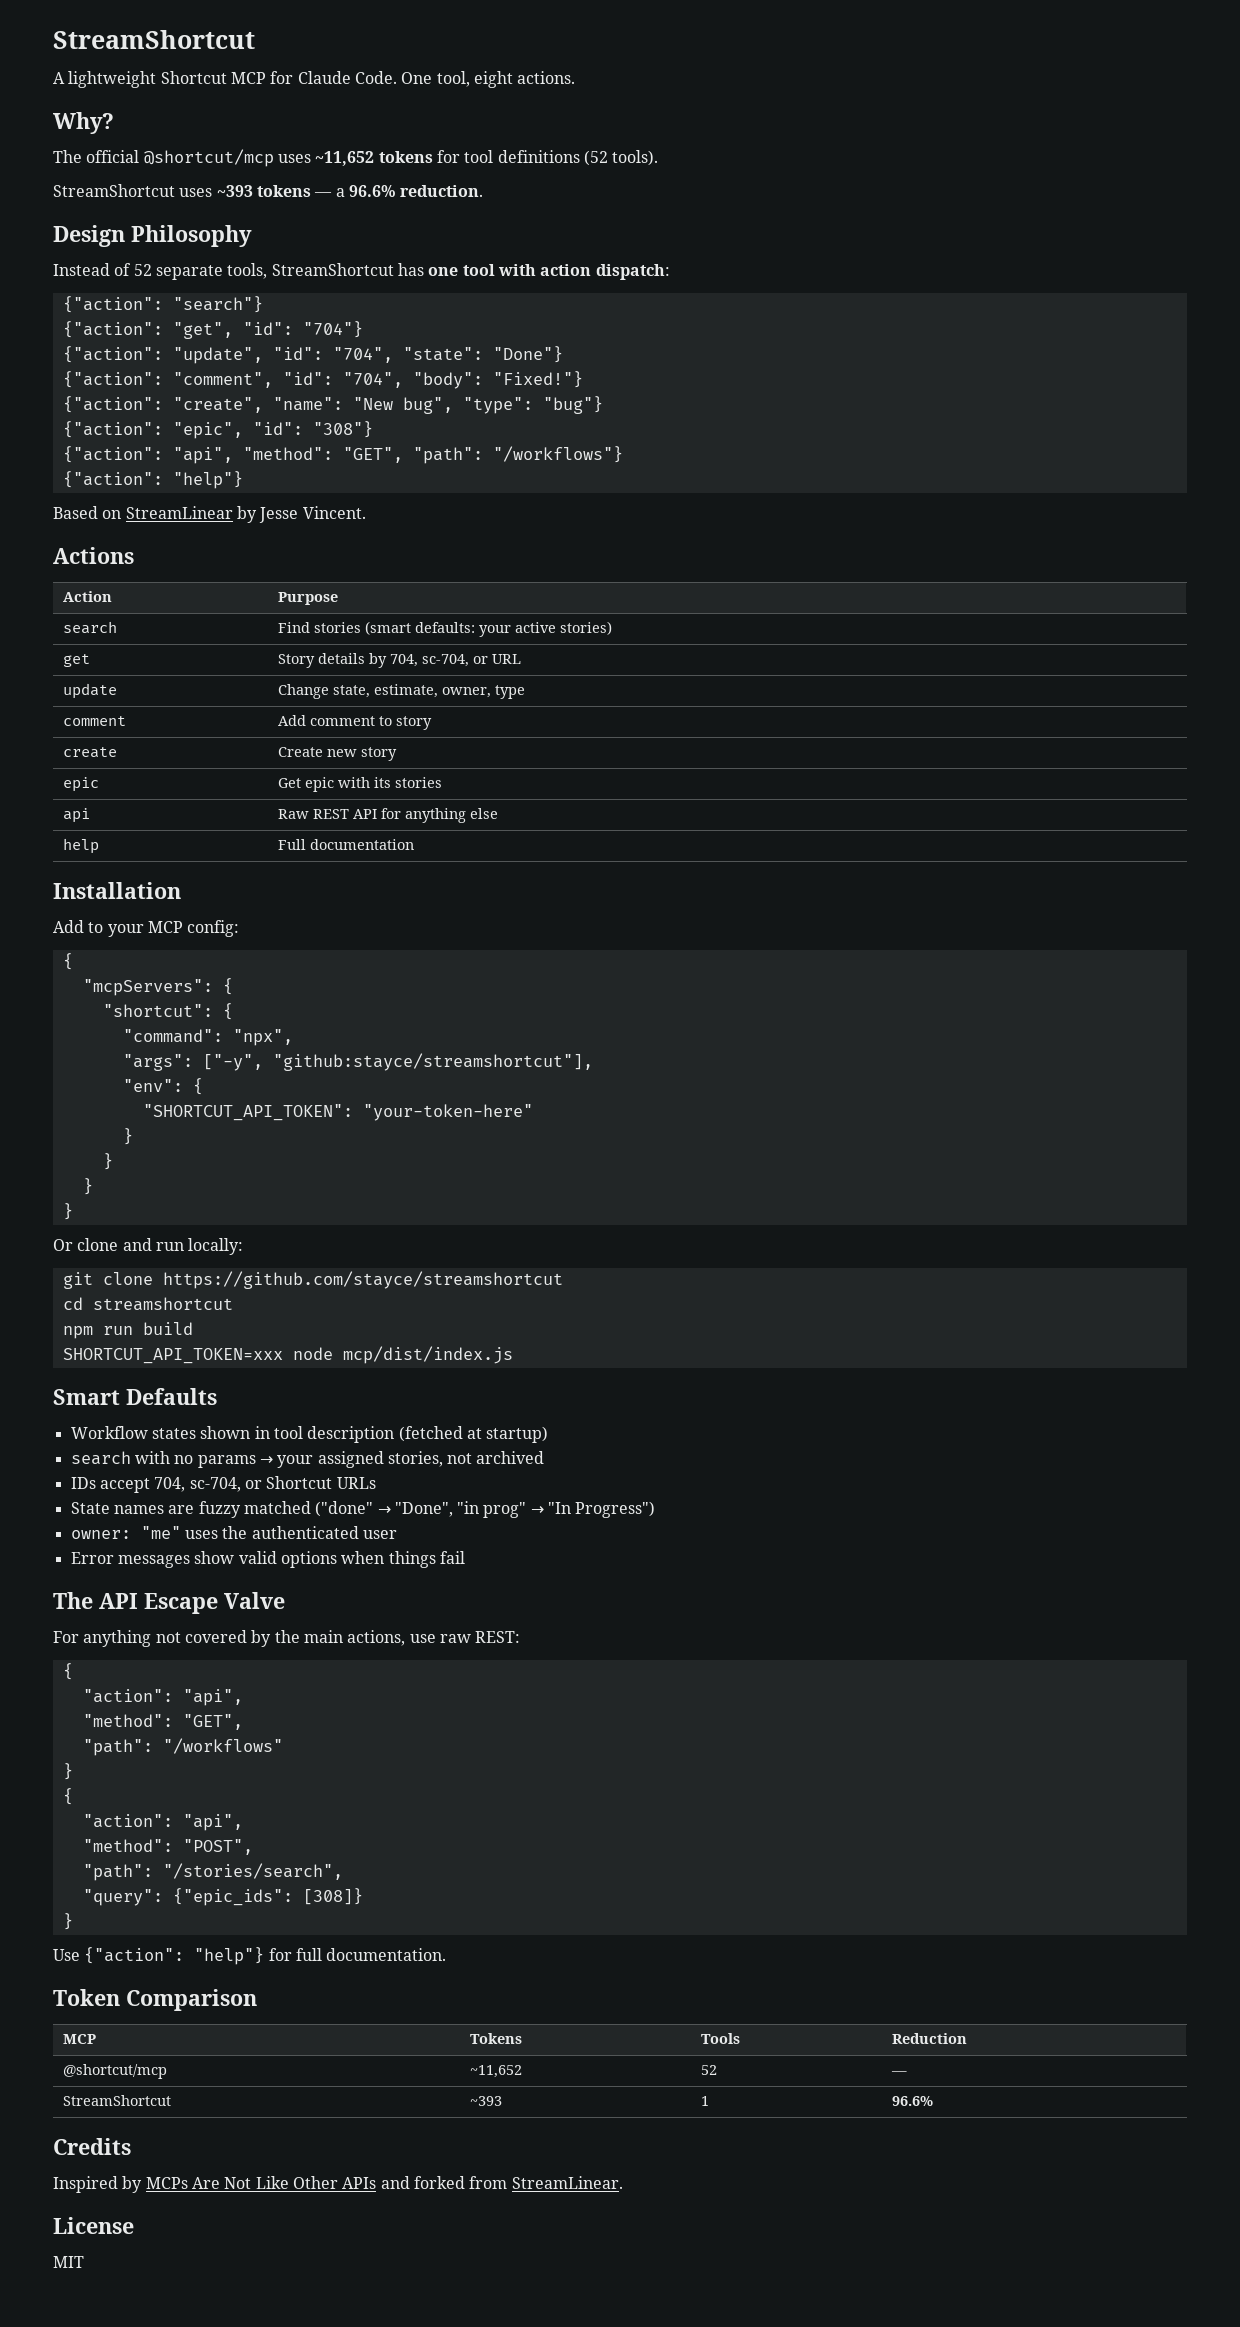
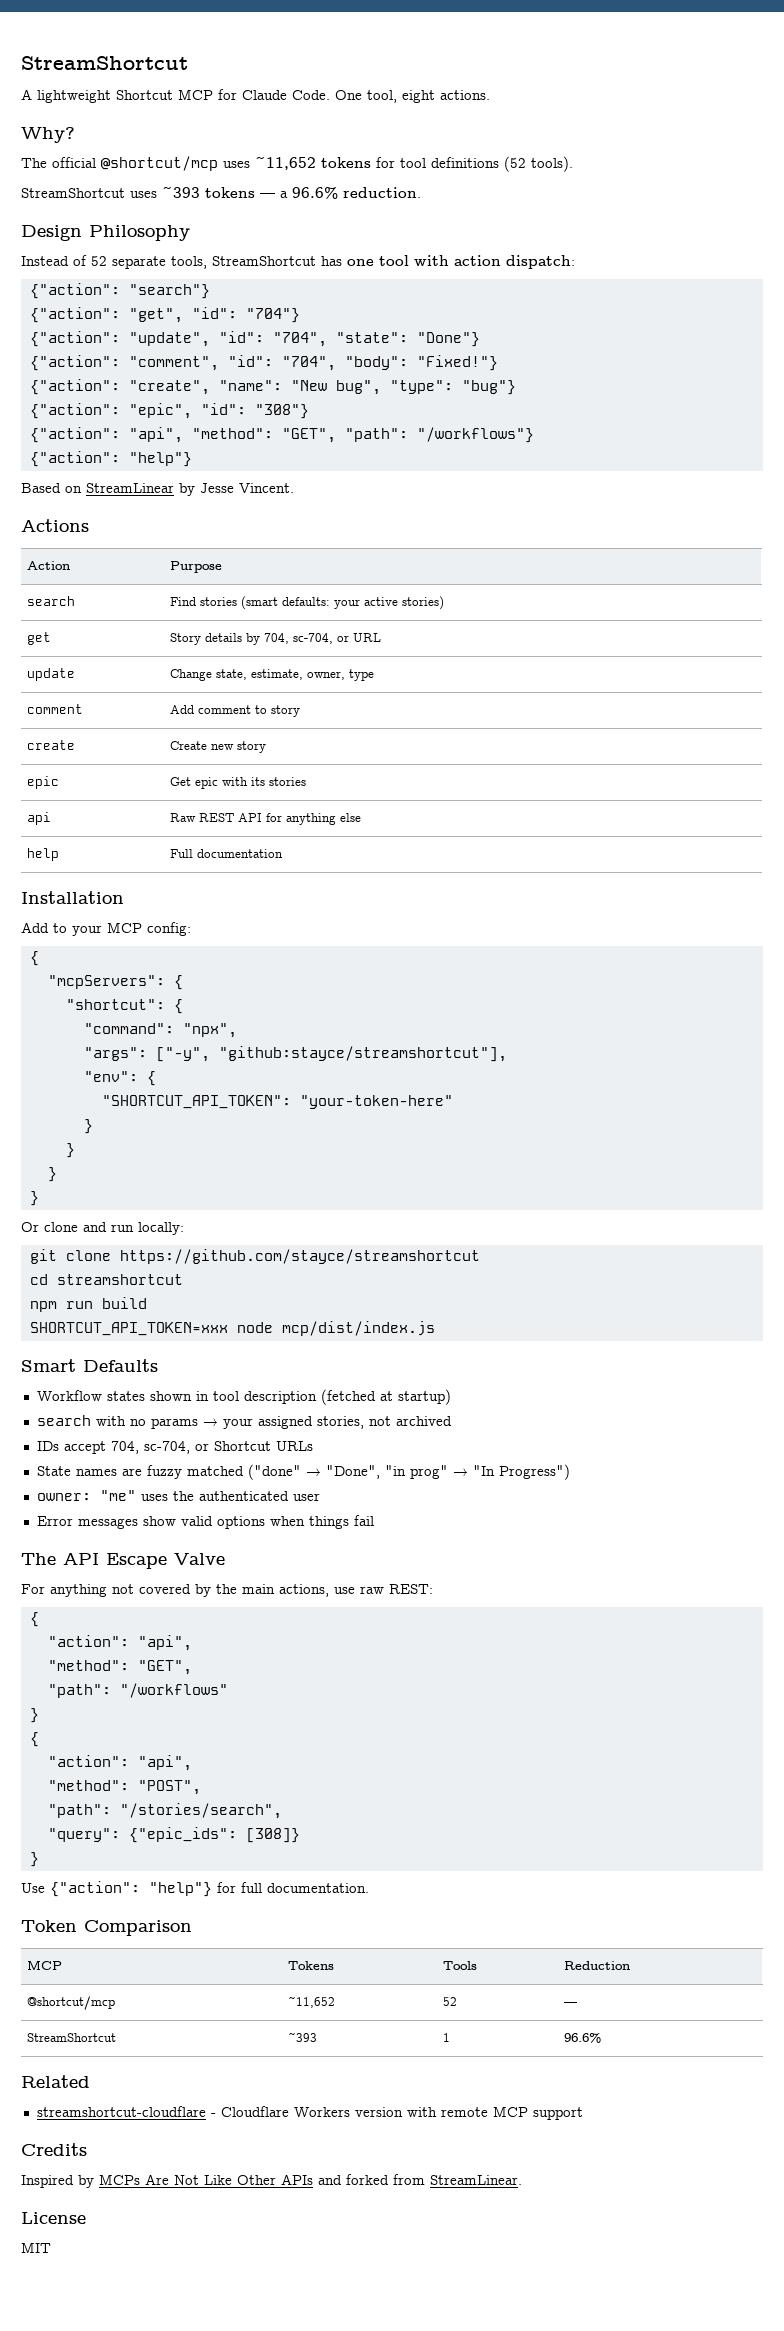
+ Related
+ streamshortcut-cloudflare - Cloudflare Workers version with remote MCP support

